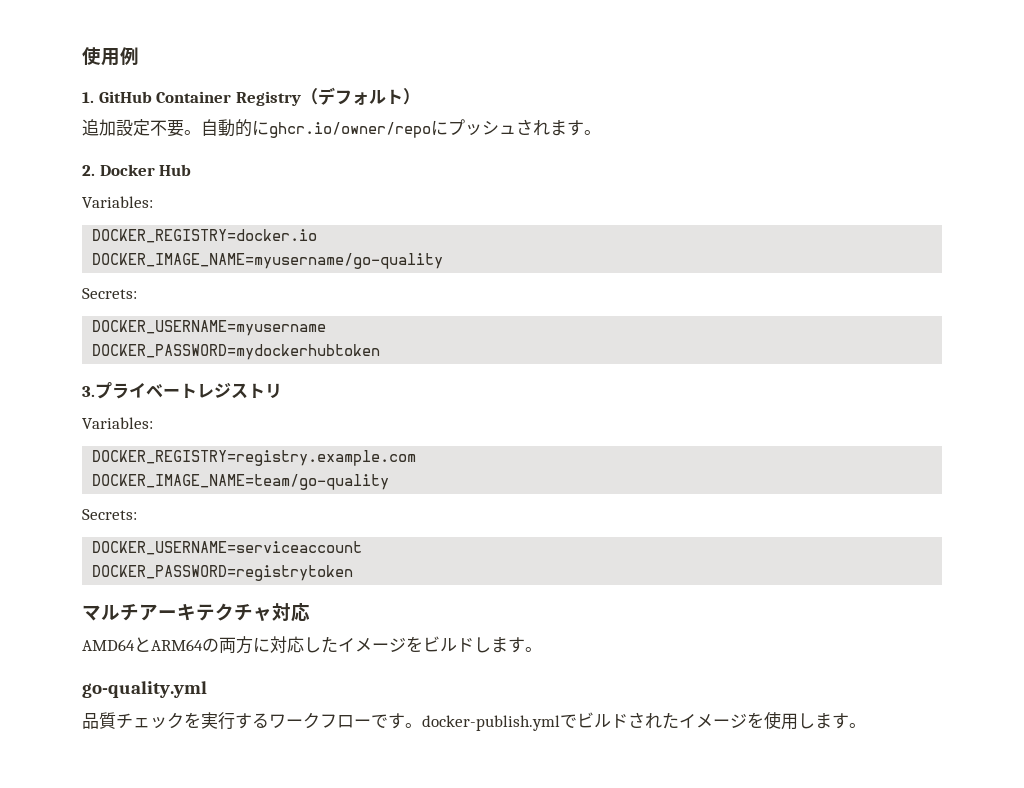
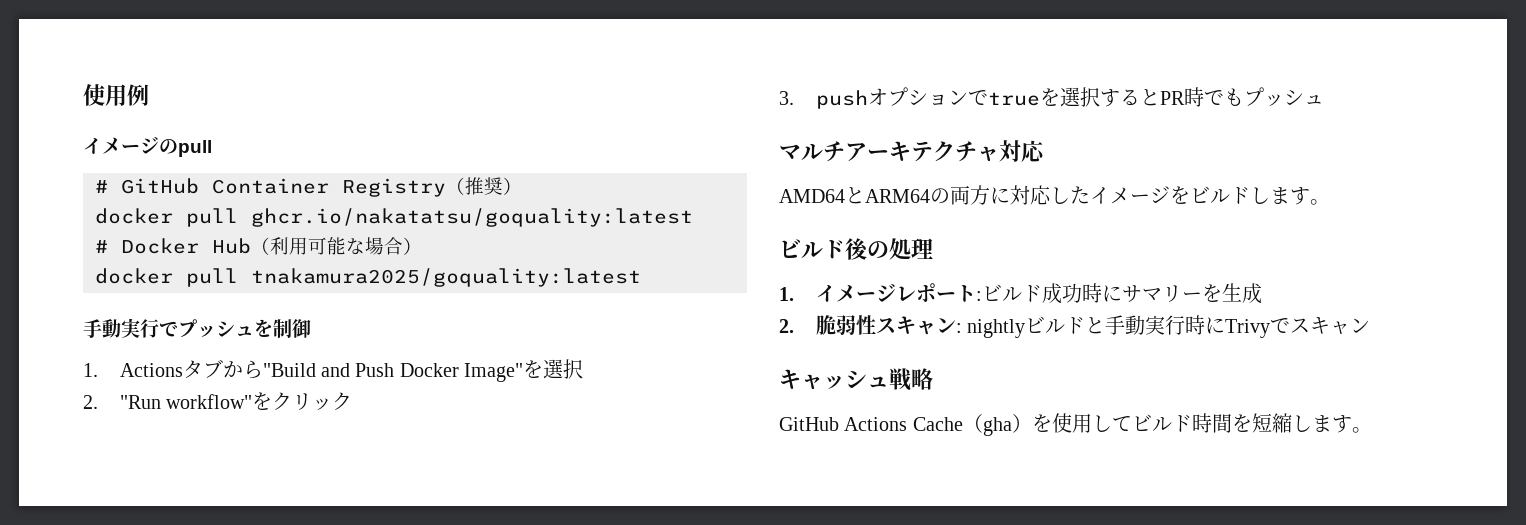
- 1. GitHub Container Registry（デフォルト）
- 追加設定不要。自動的にghcr.io/owner/repoにプッシュされます。
- 2. Docker Hub
- Variables:
- DOCKER_REGISTRY=docker.io
- DOCKER_IMAGE_NAME=myusername/go-quality
- Secrets:
- DOCKER_USERNAME=myusername
- DOCKER_PASSWORD=mydockerhubtoken
- 3.プライベートレジストリ
- Variables:
- DOCKER_REGISTRY=registry.example.com
- DOCKER_IMAGE_NAME=team/go-quality
- Secrets:
- DOCKER_USERNAME=serviceaccount
- DOCKER_PASSWORD=registrytoken
+ イメージのpull
+ # GitHub Container Registry（推奨）
+ docker pull ghcr.io/nakatatsu/goquality:latest
+ # Docker Hub（利用可能な場合）
+ docker pull tnakamura2025/goquality:latest
+ 手動実行でプッシュを制御
+ 1. Actionsタブから"Build and Push Docker Image"を選択
+ 2. "Run workflow"をクリック
+ 3. pushオプションでtrueを選択するとPR時でもプッシュ
- go-quality.yml
- 品質チェックを実行するワークフローです。docker-publish.ymlでビルドされたイメージを使用します。
+ ビルド後の処理
+ 1.イメージレポート:ビルド成功時にサマリーを生成
+ 2.脆弱性スキャン: nightlyビルドと手動実行時にTrivyでスキャン
+ キャッシュ戦略
+ GitHub Actions Cache（gha）を使用してビルド時間を短縮します。

